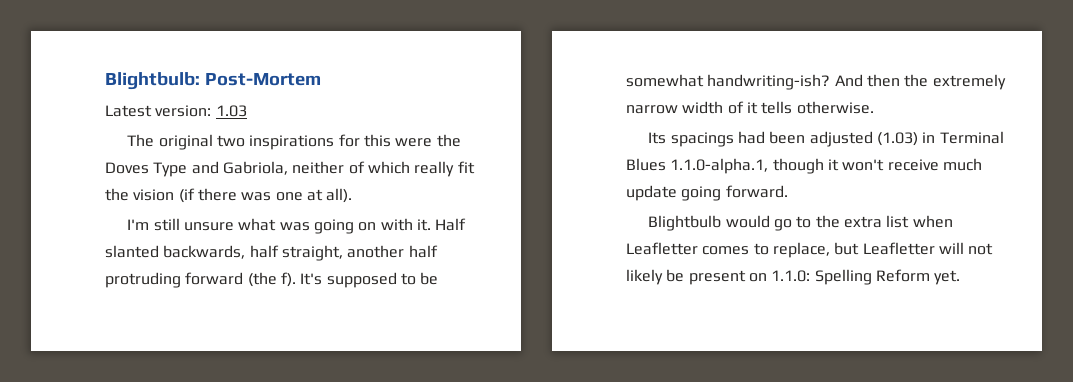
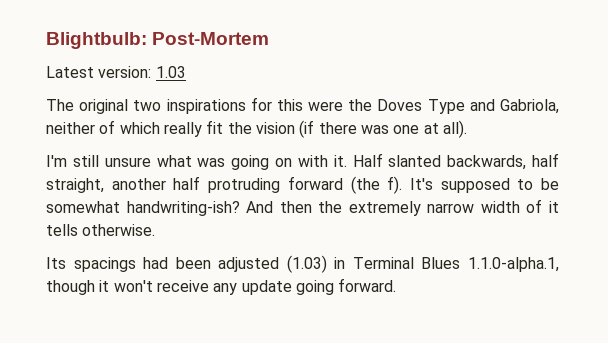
- Its spacings had been adjusted (1.03) in Terminal Blues 1.1.0-alpha.1, though it won't receive much update going forward.
+ Its spacings had been adjusted (1.03) in Terminal Blues 1.1.0-alpha.1, though it won't receive any update going forward.
- Blightbulb would go to the extra list when Leafletter comes to replace, but Leafletter will not likely be present on 1.1.0: Spelling Reform yet.

